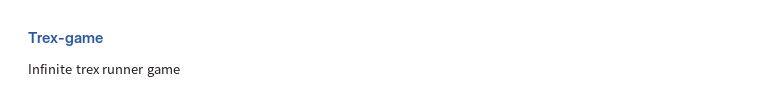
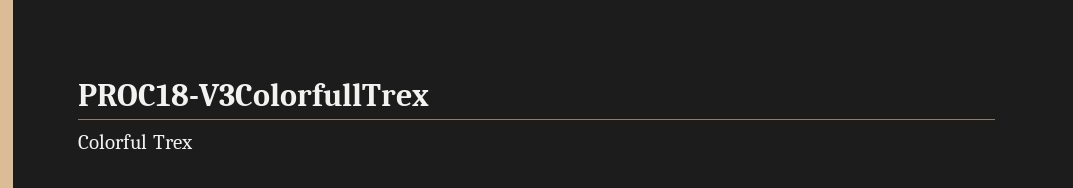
- Trex-game
- Infinite trex runner game
+ PROC18-V3ColorfullTrex
+ Colorful Trex

